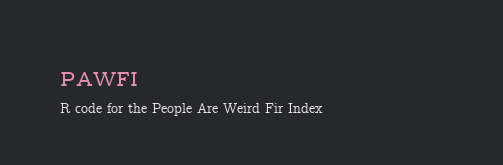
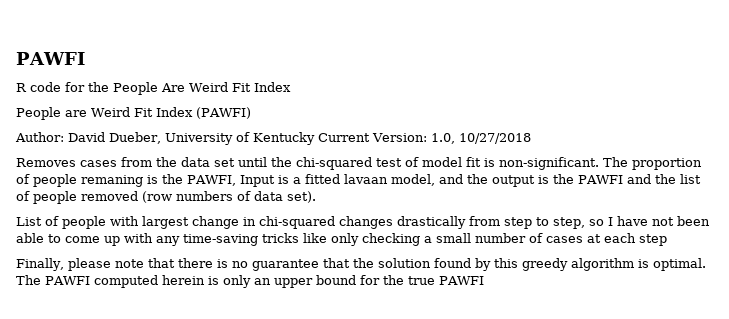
- R code for the People Are Weird Fir Index
+ R code for the People Are Weird Fit Index
+ People are Weird Fit Index (PAWFI)
+ Author: David Dueber, University of Kentucky Current Version: 1.0, 10/27/2018
+ Removes cases from the data set until the chi-squared test of model fit is non-significant. The proportion of people remaning is the PAWFI, Input is a fitted lavaan model, and the output is the PAWFI and the list of people removed (row numbers of data set).
+ List of people with largest change in chi-squared changes drastically from step to step, so I have not been able to come up with any time-saving tricks like only checking a small number of cases at each step
+ Finally, please note that there is no guarantee that the solution found by this greedy algorithm is optimal. The PAWFI computed herein is only an upper bound for the true PAWFI

